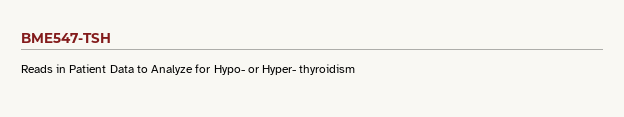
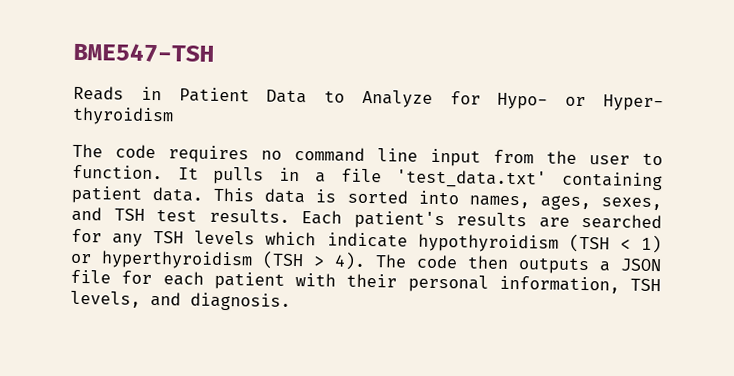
+ The code requires no command line input from the user to function. It pulls in a file 'test_data.txt' containing patient data. This data is sorted into names, ages, sexes, and TSH test results. Each patient's results are searched for any TSH levels which indicate hypothyroidism (TSH < 1) or hyperthyroidism (TSH > 4). The code then outputs a JSON file for each patient with their personal information, TSH levels, and diagnosis.

